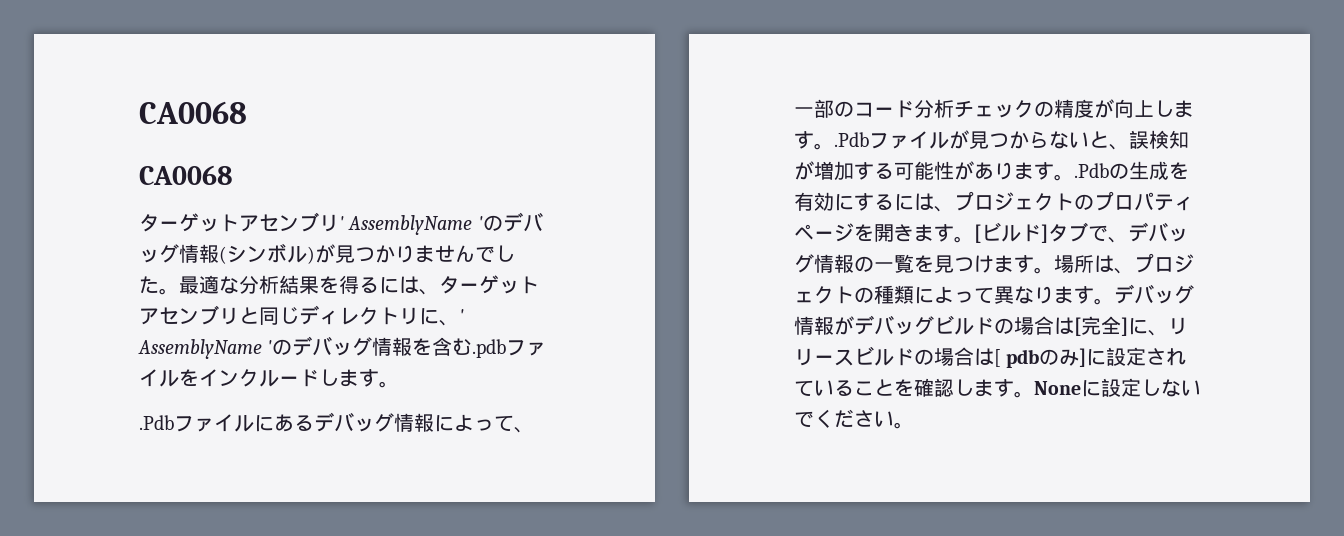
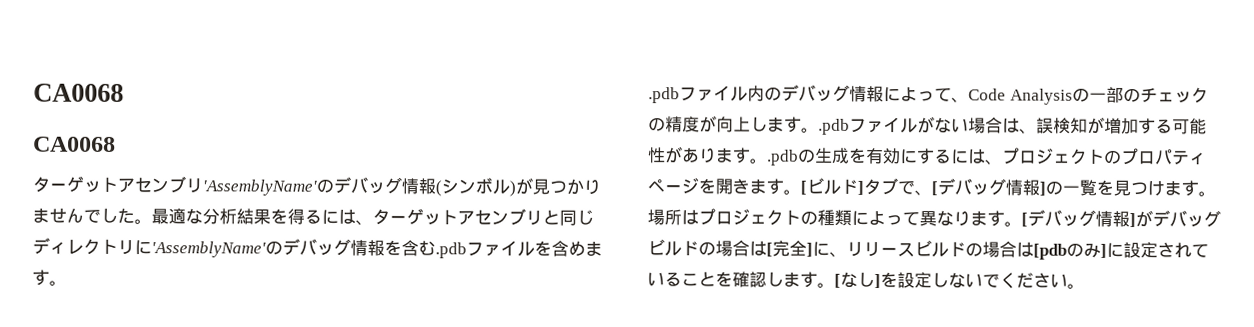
- ターゲットアセンブリ' AssemblyName 'のデバッグ情報(シンボル)が見つかりませんでした。
+ ターゲットアセンブリ'AssemblyName'のデバッグ情報(シンボル)が見つかりませんでした。
- 最適な分析結果を得るには、ターゲットアセンブリと同じディレクトリに、' AssemblyName 'のデバッグ情報を含む.pdbファイルをインクルードします。
+ 最適な分析結果を得るには、ターゲットアセンブリと同じディレクトリに'AssemblyName'のデバッグ情報を含む.pdbファイルを含めます。
- .Pdbファイルにあるデバッグ情報によって、一部のコード分析チェックの精度が向上します。.Pdbファイルが見つからないと、誤検知が増加する可能性があります。.Pdbの生成を有効にするには、プロジェクトのプロパティページを開きます。
+ .pdbファイル内のデバッグ情報によって、Code Analysisの一部のチェックの精度が向上します。.pdbファイルがない場合は、誤検知が増加する可能性があります。.pdbの生成を有効にするには、プロジェクトのプロパティページを開きます。
- [ビルド]タブで、デバッグ情報の一覧を見つけます。
+ [ビルド]タブで、[デバッグ情報]の一覧を見つけます。
- 場所は、プロジェクトの種類によって異なります。
+ 場所はプロジェクトの種類によって異なります。
- デバッグ情報がデバッグビルドの場合は[完全]に、リリースビルドの場合は[ pdbのみ]に設定されていることを確認します。
+ [デバッグ情報]がデバッグビルドの場合は[完全]に、リリースビルドの場合は[pdbのみ]に設定されていることを確認します。
- Noneに設定しないでください。
+ [なし]を設定しないでください。

